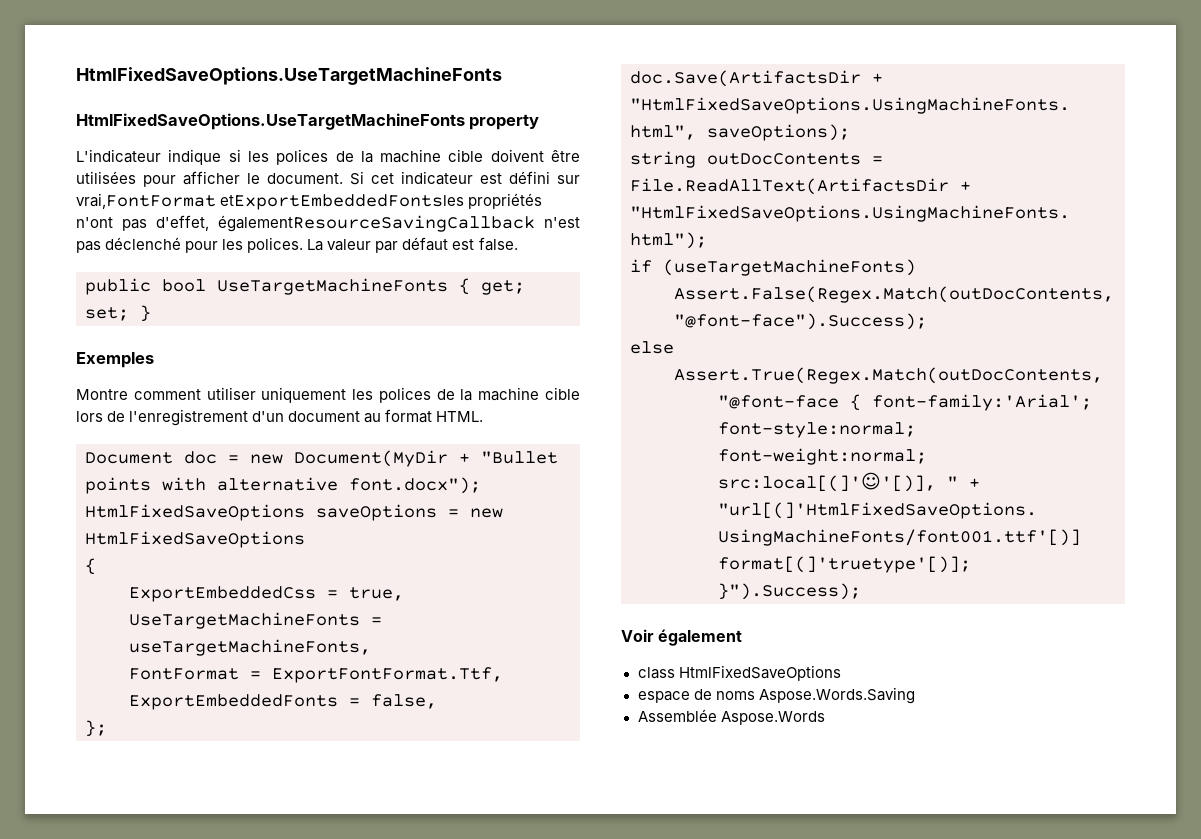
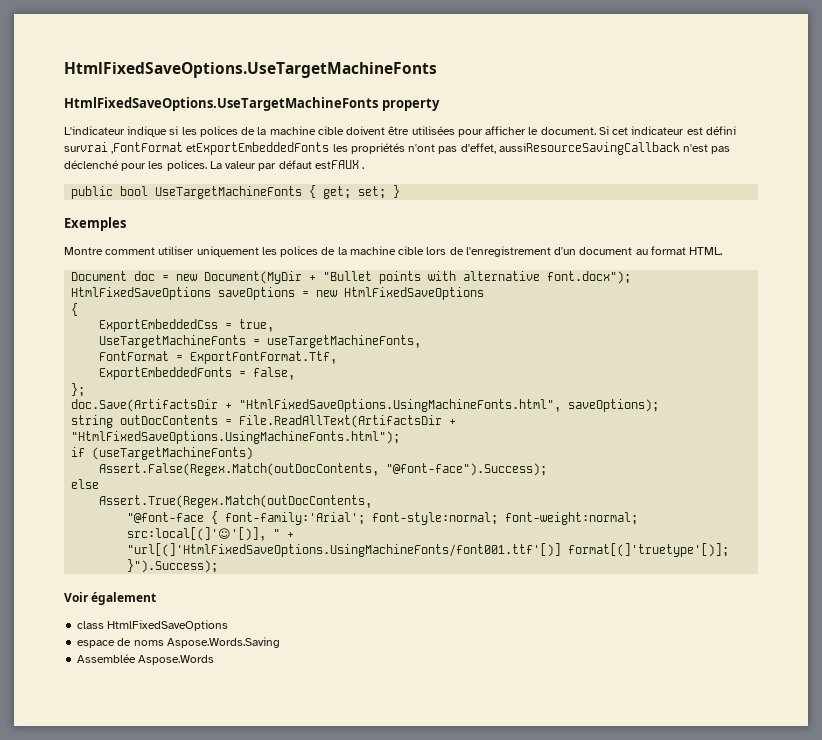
- Si cet indicateur est défini sur vrai,FontFormat etExportEmbeddedFontsles propriétés n'ont pas d'effet, égalementResourceSavingCallback n'est pas déclenché pour les polices.
+ Si cet indicateur est défini survrai ,FontFormat etExportEmbeddedFonts les propriétés n'ont pas d'effet, aussiResourceSavingCallback n'est pas déclenché pour les polices.
- La valeur par défaut est false.
+ La valeur par défaut estFAUX .

